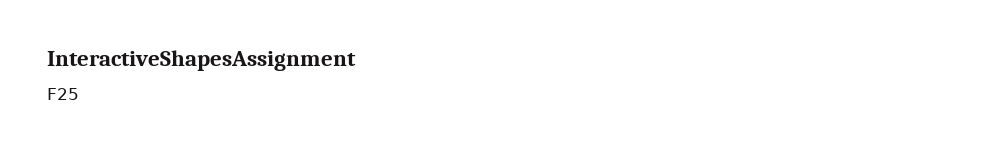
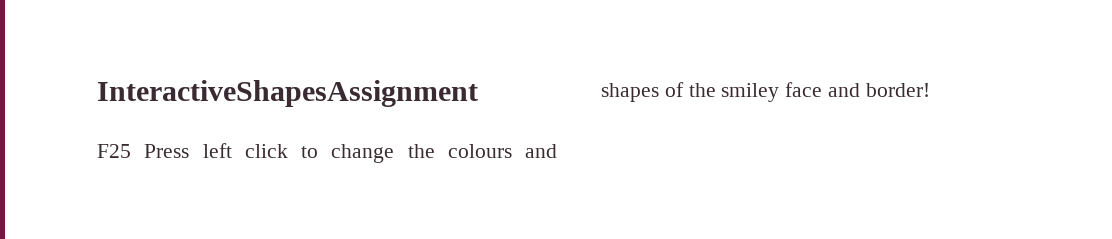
- F25
+ F25 Press left click to change the colours and shapes of the smiley face and border!

